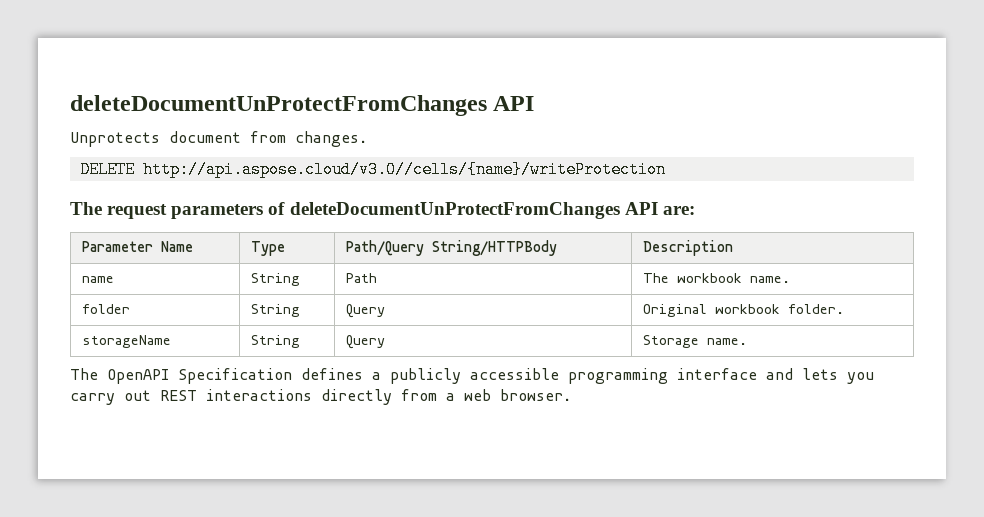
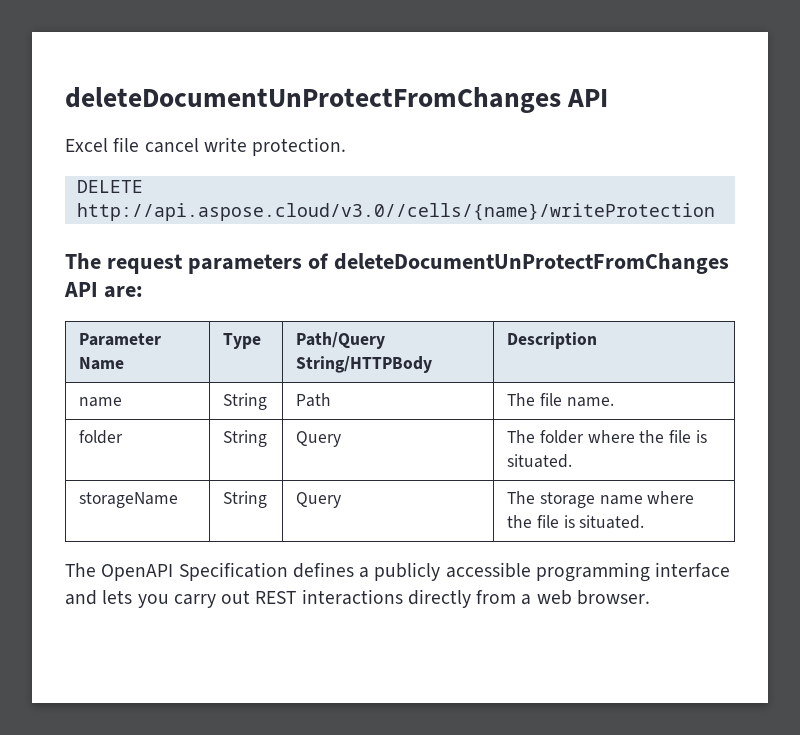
- Unprotects document from changes.
+ Excel file cancel write protection.
- name | String | Path | The workbook name.
+ name | String | Path | The file name.
- folder | String | Query | Original workbook folder.
- storageName | String | Query | Storage name.
+ folder | String | Query | The folder where the file is situated.
+ storageName | String | Query | The storage name where the file is situated.

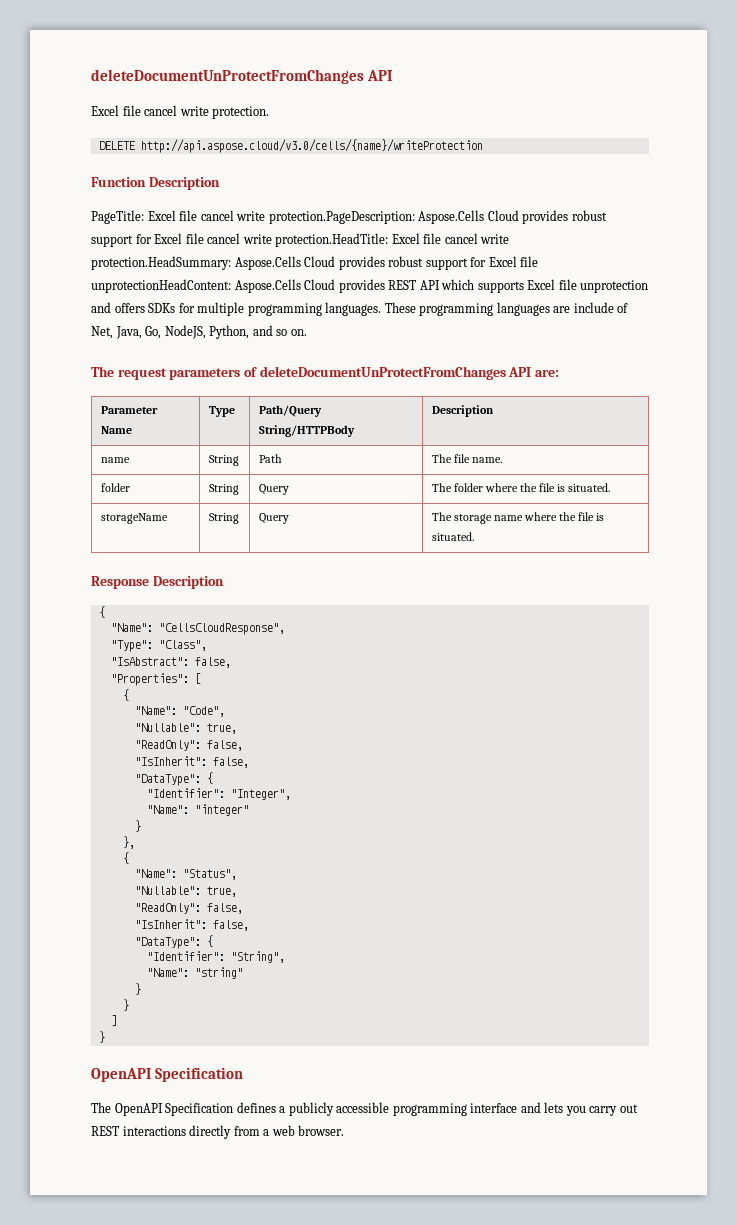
- DELETE http://api.aspose.cloud/v3.0//cells/{name}/writeProtection
+ DELETE http://api.aspose.cloud/v3.0/cells/{name}/writeProtection
+ Function Description
+ PageTitle: Excel file cancel write protection.PageDescription: Aspose.Cells Cloud provides robust support for Excel file cancel write protection.HeadTitle: Excel file cancel write protection.HeadSummary: Aspose.Cells Cloud provides robust support for Excel file unprotectionHeadContent: Aspose.Cells Cloud provides REST API which supports Excel file unprotection and offers SDKs for multiple programming languages. These programming languages are include of Net, Java, Go, NodeJS, Python, and so on.
+ Response Description
+ {
+ "Name": "CellsCloudResponse",
+ "Type": "Class",
+ "IsAbstract": false,
+ "Properties": [
+ {
+ "Name": "Code",
+ "Nullable": true,
+ "ReadOnly": false,
+ "IsInherit": false,
+ "DataType": {
+ "Identifier": "Integer",
+ "Name": "integer"
+ }
+ },
+ {
+ "Name": "Status",
+ "Nullable": true,
+ "ReadOnly": false,
+ "IsInherit": false,
+ "DataType": {
+ "Identifier": "String",
+ "Name": "string"
+ }
+ }
+ ]
+ }
+ OpenAPI Specification

